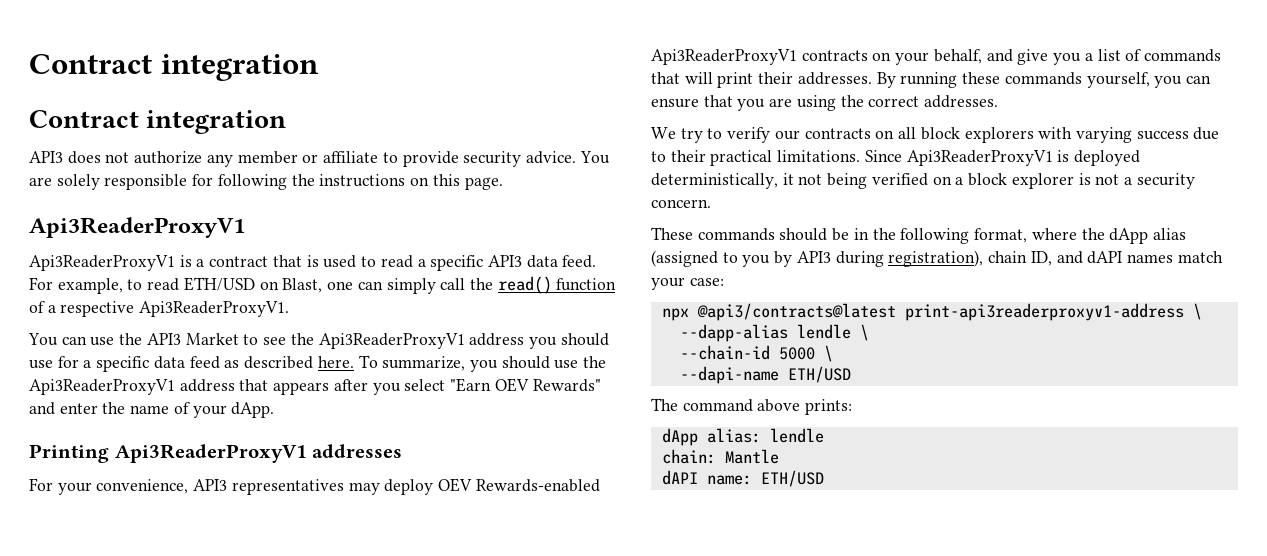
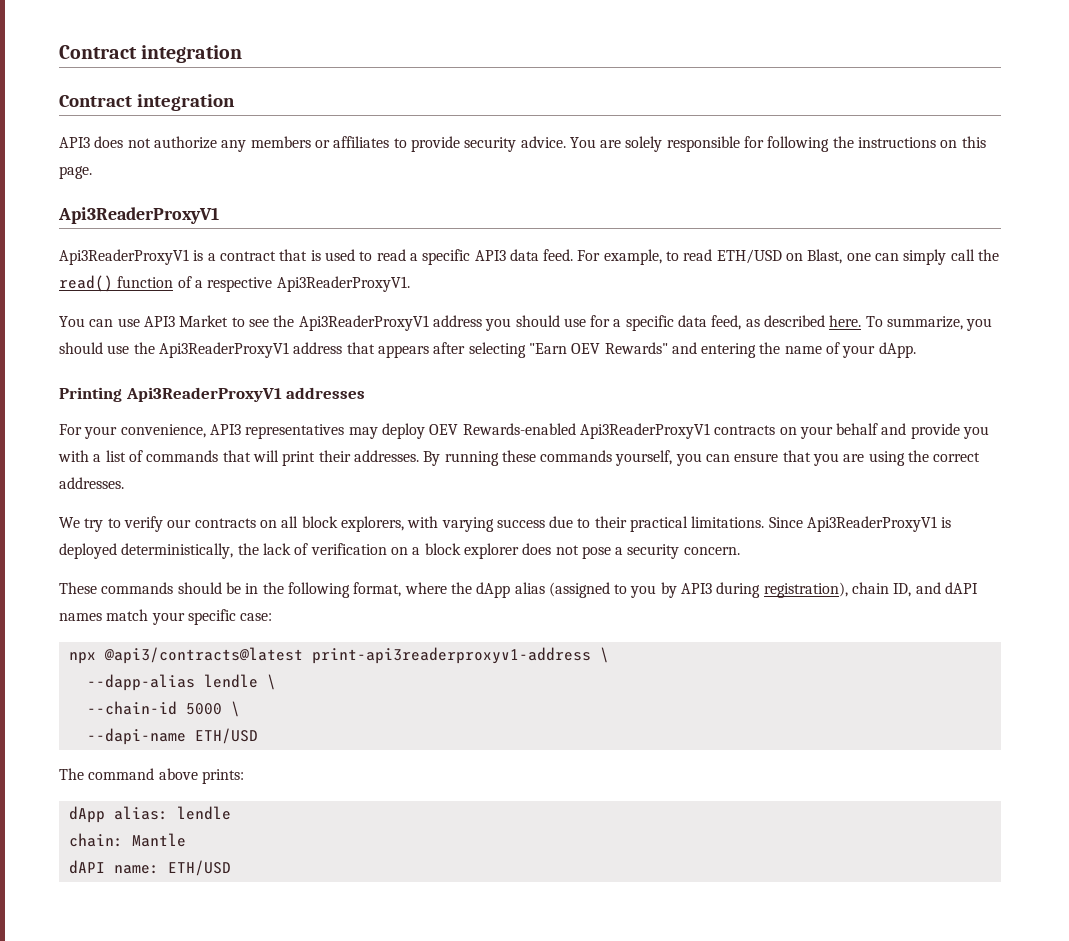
- API3 does not authorize any member or affiliate to provide security advice.
+ API3 does not authorize any members or affiliates to provide security advice.
- You can use the API3 Market to see the Api3ReaderProxyV1 address you should use for a specific data feed as described here.
+ You can use API3 Market to see the Api3ReaderProxyV1 address you should use for a specific data feed, as described here.
- To summarize, you should use the Api3ReaderProxyV1 address that appears after you select "Earn OEV Rewards" and enter the name of your dApp.
+ To summarize, you should use the Api3ReaderProxyV1 address that appears after selecting "Earn OEV Rewards" and entering the name of your dApp.
- For your convenience, API3 representatives may deploy OEV Rewards-enabled Api3ReaderProxyV1 contracts on your behalf, and give you a list of commands that will print their addresses.
+ For your convenience, API3 representatives may deploy OEV Rewards-enabled Api3ReaderProxyV1 contracts on your behalf and provide you with a list of commands that will print their addresses.
- We try to verify our contracts on all block explorers with varying success due to their practical limitations.
+ We try to verify our contracts on all block explorers, with varying success due to their practical limitations.
- Since Api3ReaderProxyV1 is deployed deterministically, it not being verified on a block explorer is not a security concern.
+ Since Api3ReaderProxyV1 is deployed deterministically, the lack of verification on a block explorer does not pose a security concern.
- These commands should be in the following format, where the dApp alias (assigned to you by API3 during registration), chain ID, and dAPI names match your case:
+ These commands should be in the following format, where the dApp alias (assigned to you by API3 during registration), chain ID, and dAPI names match your specific case:

